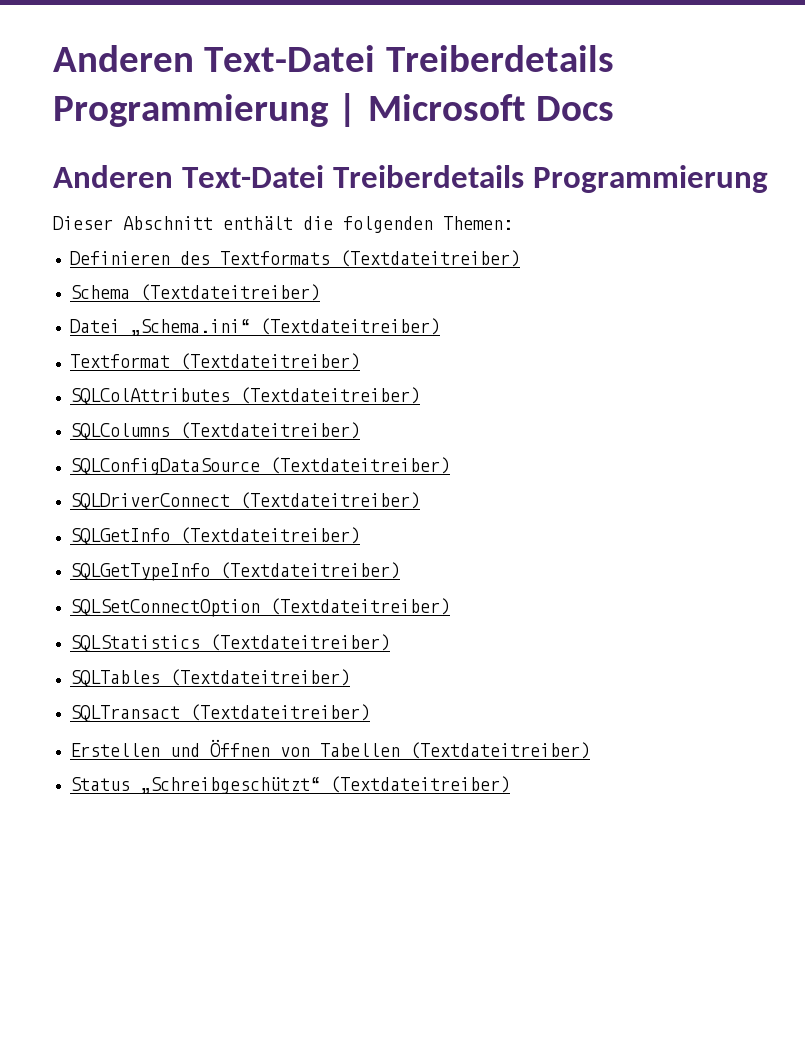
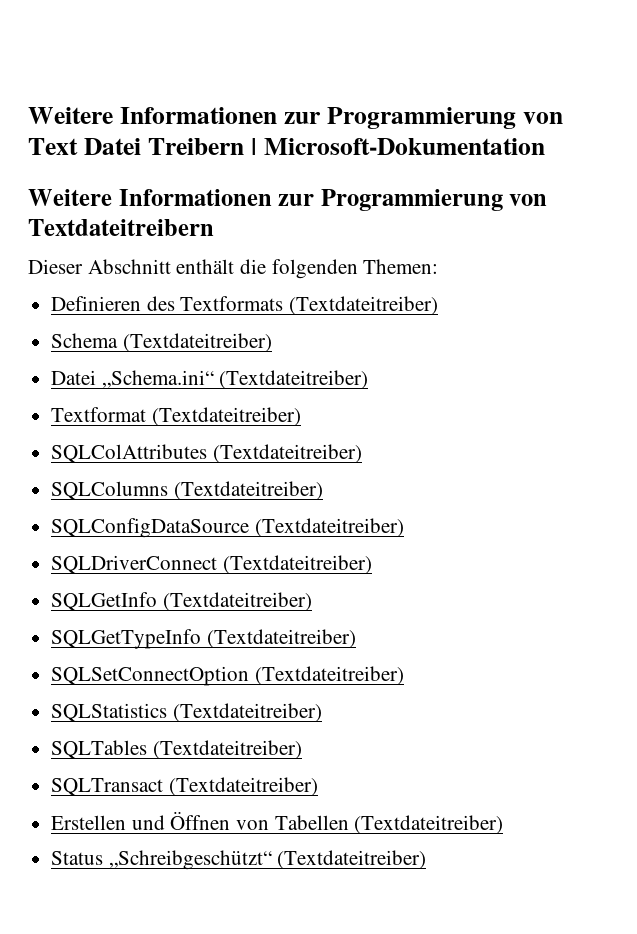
- Anderen Text-Datei Treiberdetails Programmierung | Microsoft Docs
- Anderen Text-Datei Treiberdetails Programmierung
+ Weitere Informationen zur Programmierung von Text Datei Treibern | Microsoft-Dokumentation
+ Weitere Informationen zur Programmierung von Textdateitreibern

